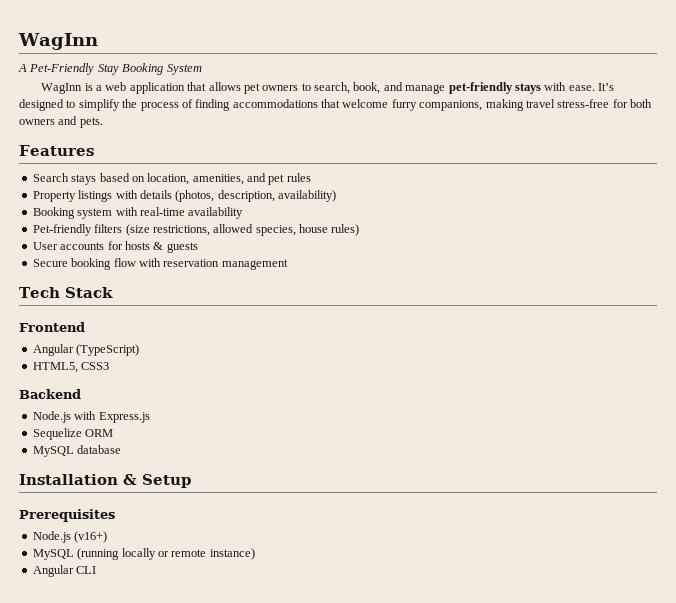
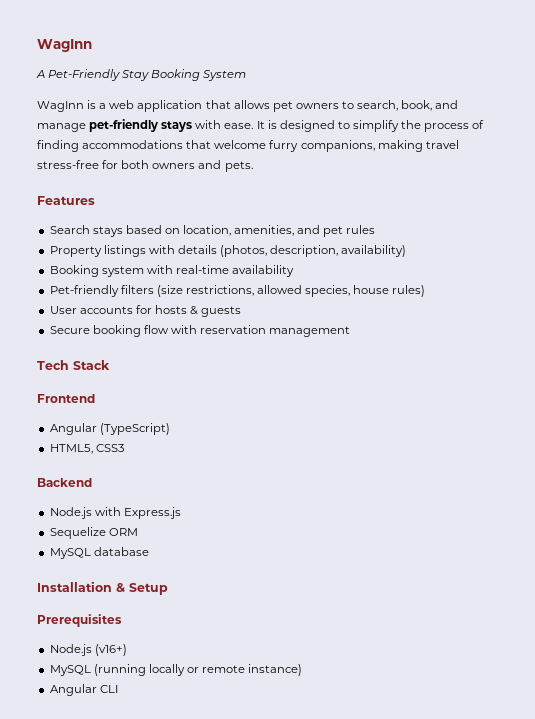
- It’s designed to simplify the process of finding accommodations that welcome furry companions, making travel stress-free for both owners and pets.
+ It is designed to simplify the process of finding accommodations that welcome furry companions, making travel stress-free for both owners and pets.

